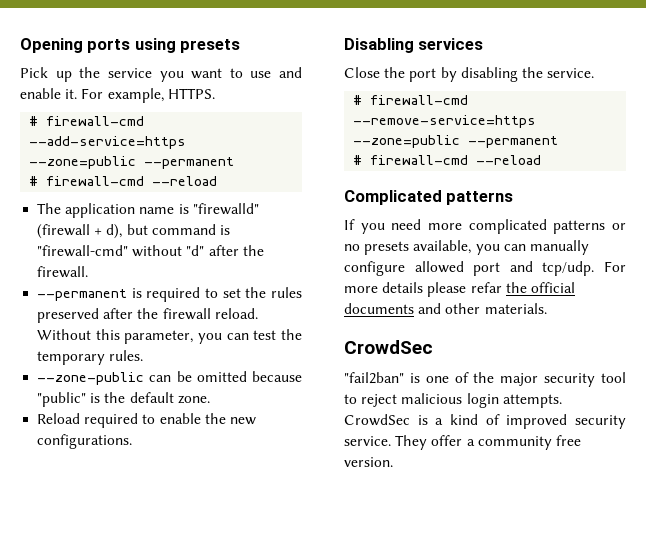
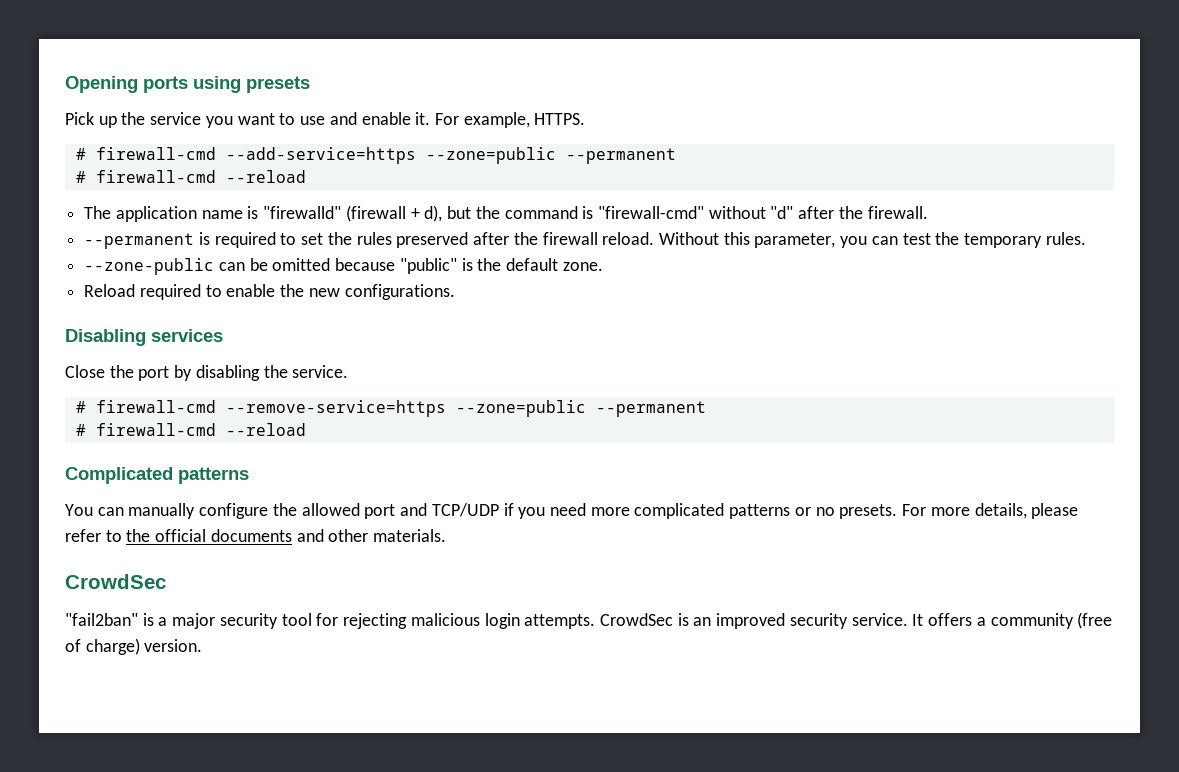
- The application name is "firewalld" (firewall + d), but command is "firewall-cmd" without "d" after the firewall.
+ The application name is "firewalld" (firewall + d), but the command is "firewall-cmd" without "d" after the firewall.
- If you need more complicated patterns or no presets available, you can manually configure allowed port and tcp/udp. For more details please refar the official documents and other materials.
+ You can manually configure the allowed port and TCP/UDP if you need more complicated patterns or no presets. For more details, please refer to the official documents and other materials.
- "fail2ban" is one of the major security tool to reject malicious login attempts.
+ "fail2ban" is a major security tool for rejecting malicious login attempts.
- CrowdSec is a kind of improved security service. They offer a community free version.
+ CrowdSec is an improved security service. It offers a community (free of charge) version.

